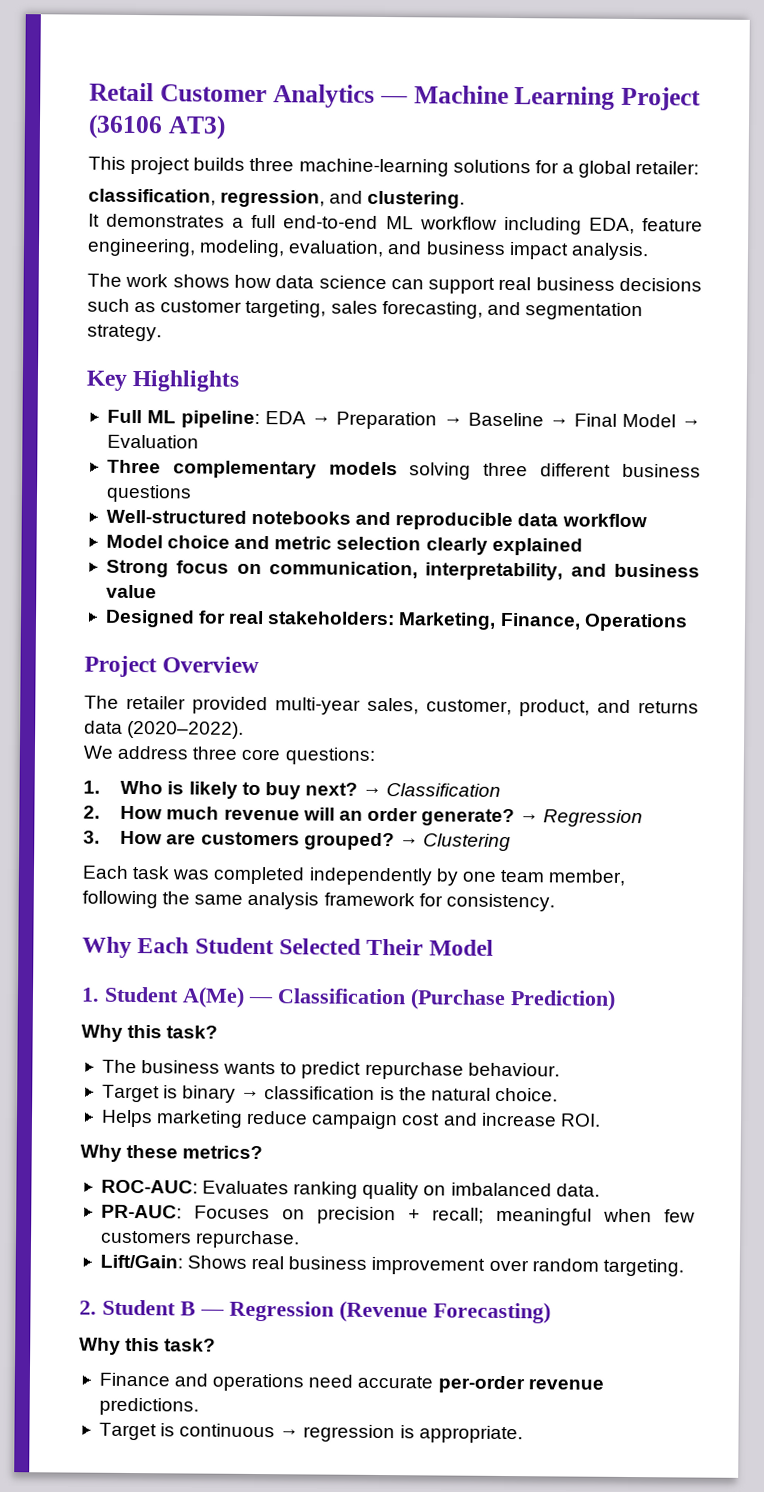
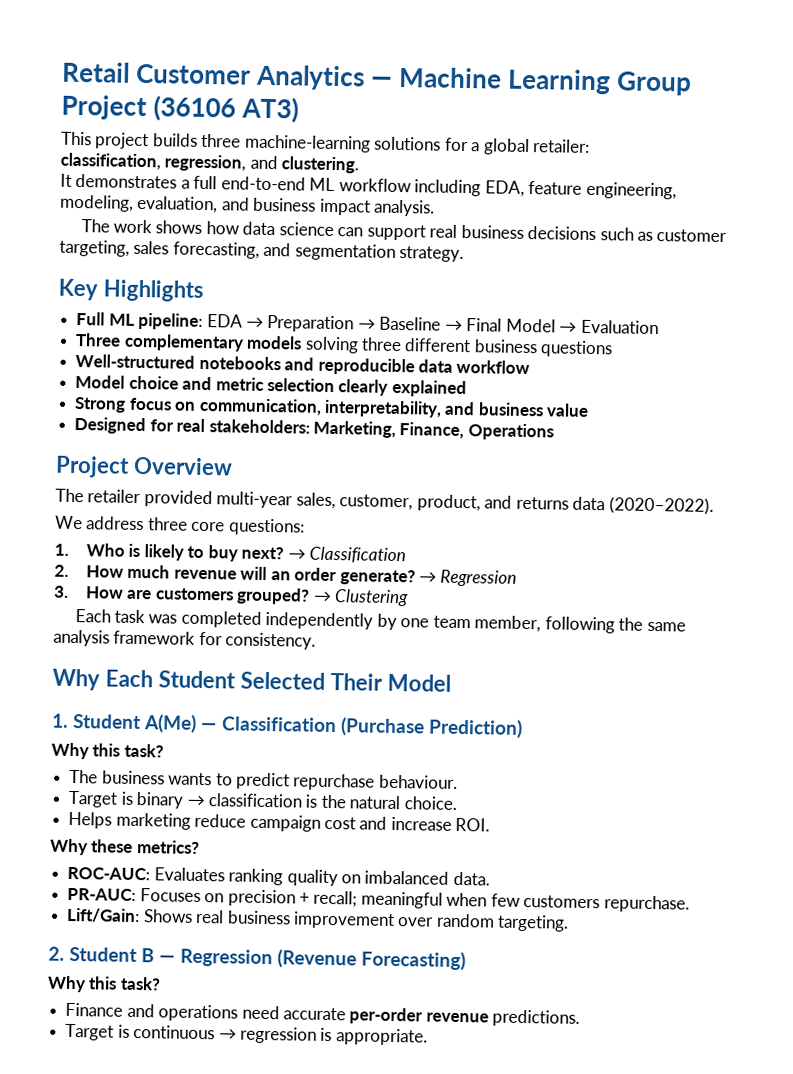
- Retail Customer Analytics — Machine Learning Project (36106 AT3)
+ Retail Customer Analytics — Machine Learning Group Project (36106 AT3)

